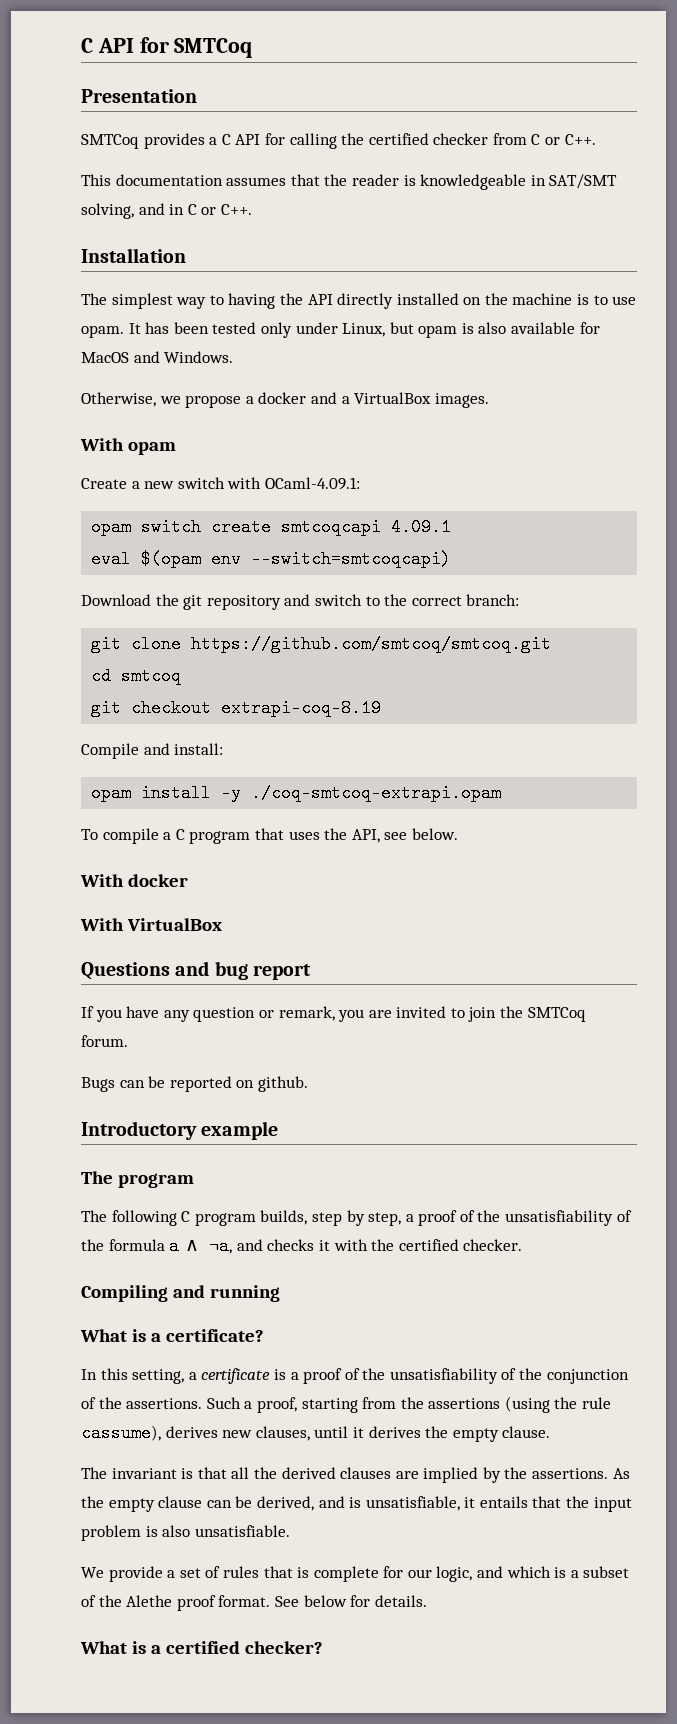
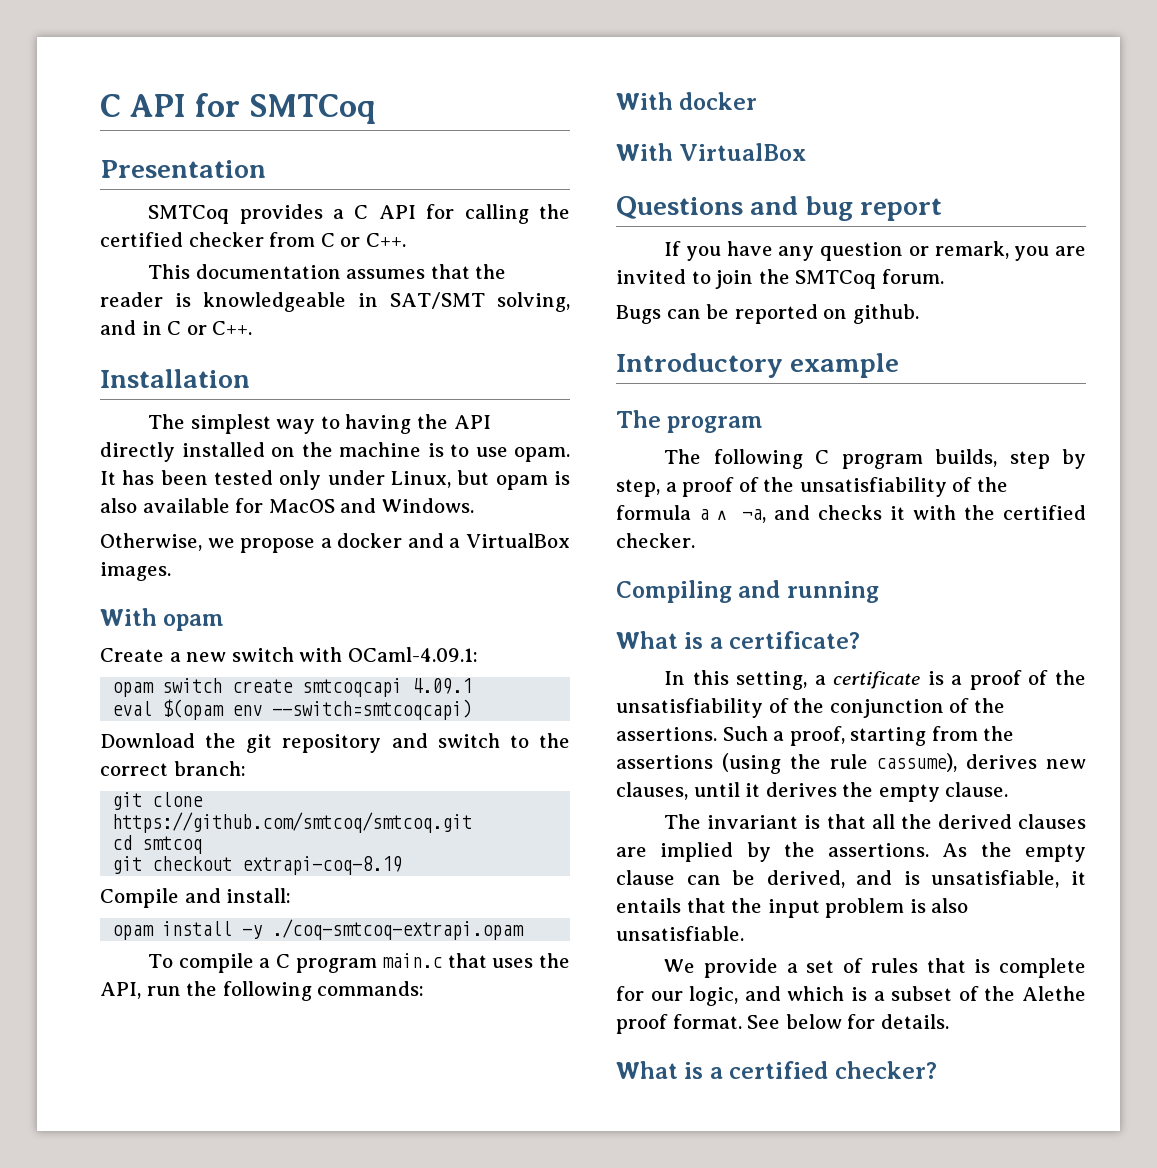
- To compile a C program that uses the API, see below.
+ To compile a C program main.c that uses the API, run the following commands:

